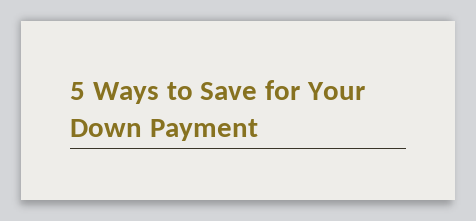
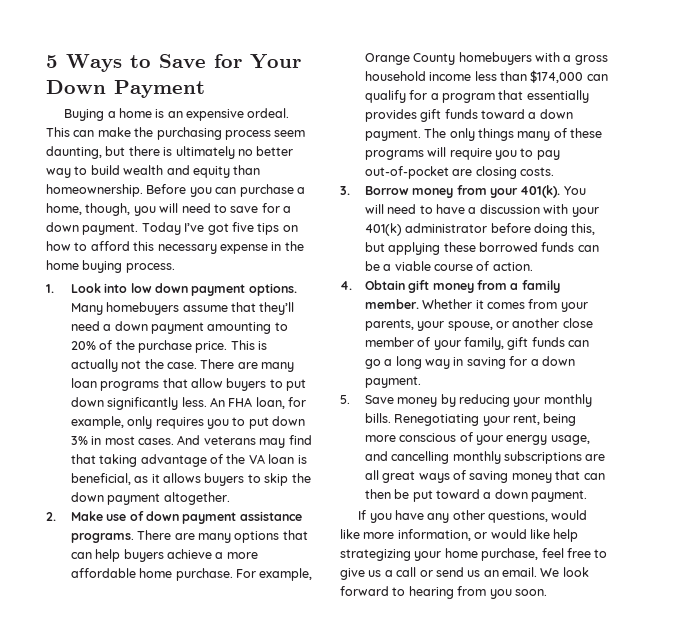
+ Buying a home is an expensive ordeal. This can make the purchasing process seem daunting, but there is ultimately no better way to build wealth and equity than homeownership. Before you can purchase a home, though, you will need to save for a down payment. Today I’ve got five tips on how to afford this necessary expense in the home buying process.
+ 1. Look into low down payment options. Many homebuyers assume that they’ll need a down payment amounting to 20% of the purchase price. This is actually not the case. There are many loan programs that allow buyers to put down significantly less. An FHA loan, for example, only requires you to put down 3% in most cases. And veterans may find that taking advantage of the VA loan is beneficial, as it allows buyers to skip the down payment altogether.
+ 2. Make use of down payment assistance programs. There are many options that can help buyers achieve a more affordable home purchase. For example, Orange County homebuyers with a gross household income less than $174,000 can qualify for a program that essentially provides gift funds toward a down payment. The only things many of these programs will require you to pay out-of-pocket are closing costs.
+ 3. Borrow money from your 401(k). You will need to have a discussion with your 401(k) administrator before doing this, but applying these borrowed funds can be a viable course of action.
+ 4. Obtain gift money from a family member. Whether it comes from your parents, your spouse, or another close member of your family, gift funds can go a long way in saving for a down payment.
+ 5. Save money by reducing your monthly bills. Renegotiating your rent, being more conscious of your energy usage, and cancelling monthly subscriptions are all great ways of saving money that can then be put toward a down payment.
+ If you have any other questions, would like more information, or would like help strategizing your home purchase, feel free to give us a call or send us an email. We look forward to hearing from you soon.

